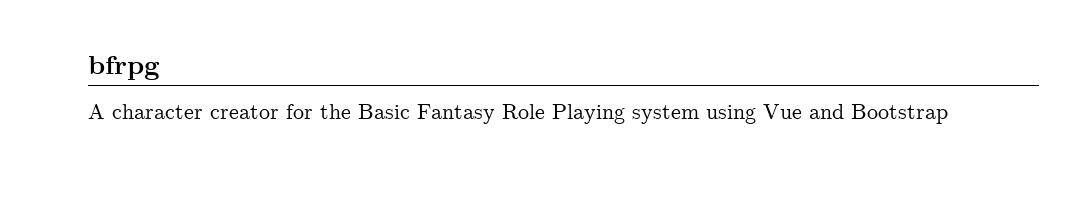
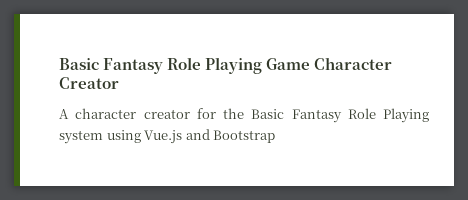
- bfrpg
+ Basic Fantasy Role Playing Game Character Creator
- A character creator for the Basic Fantasy Role Playing system using Vue and Bootstrap
+ A character creator for the Basic Fantasy Role Playing system using Vue.js and Bootstrap

